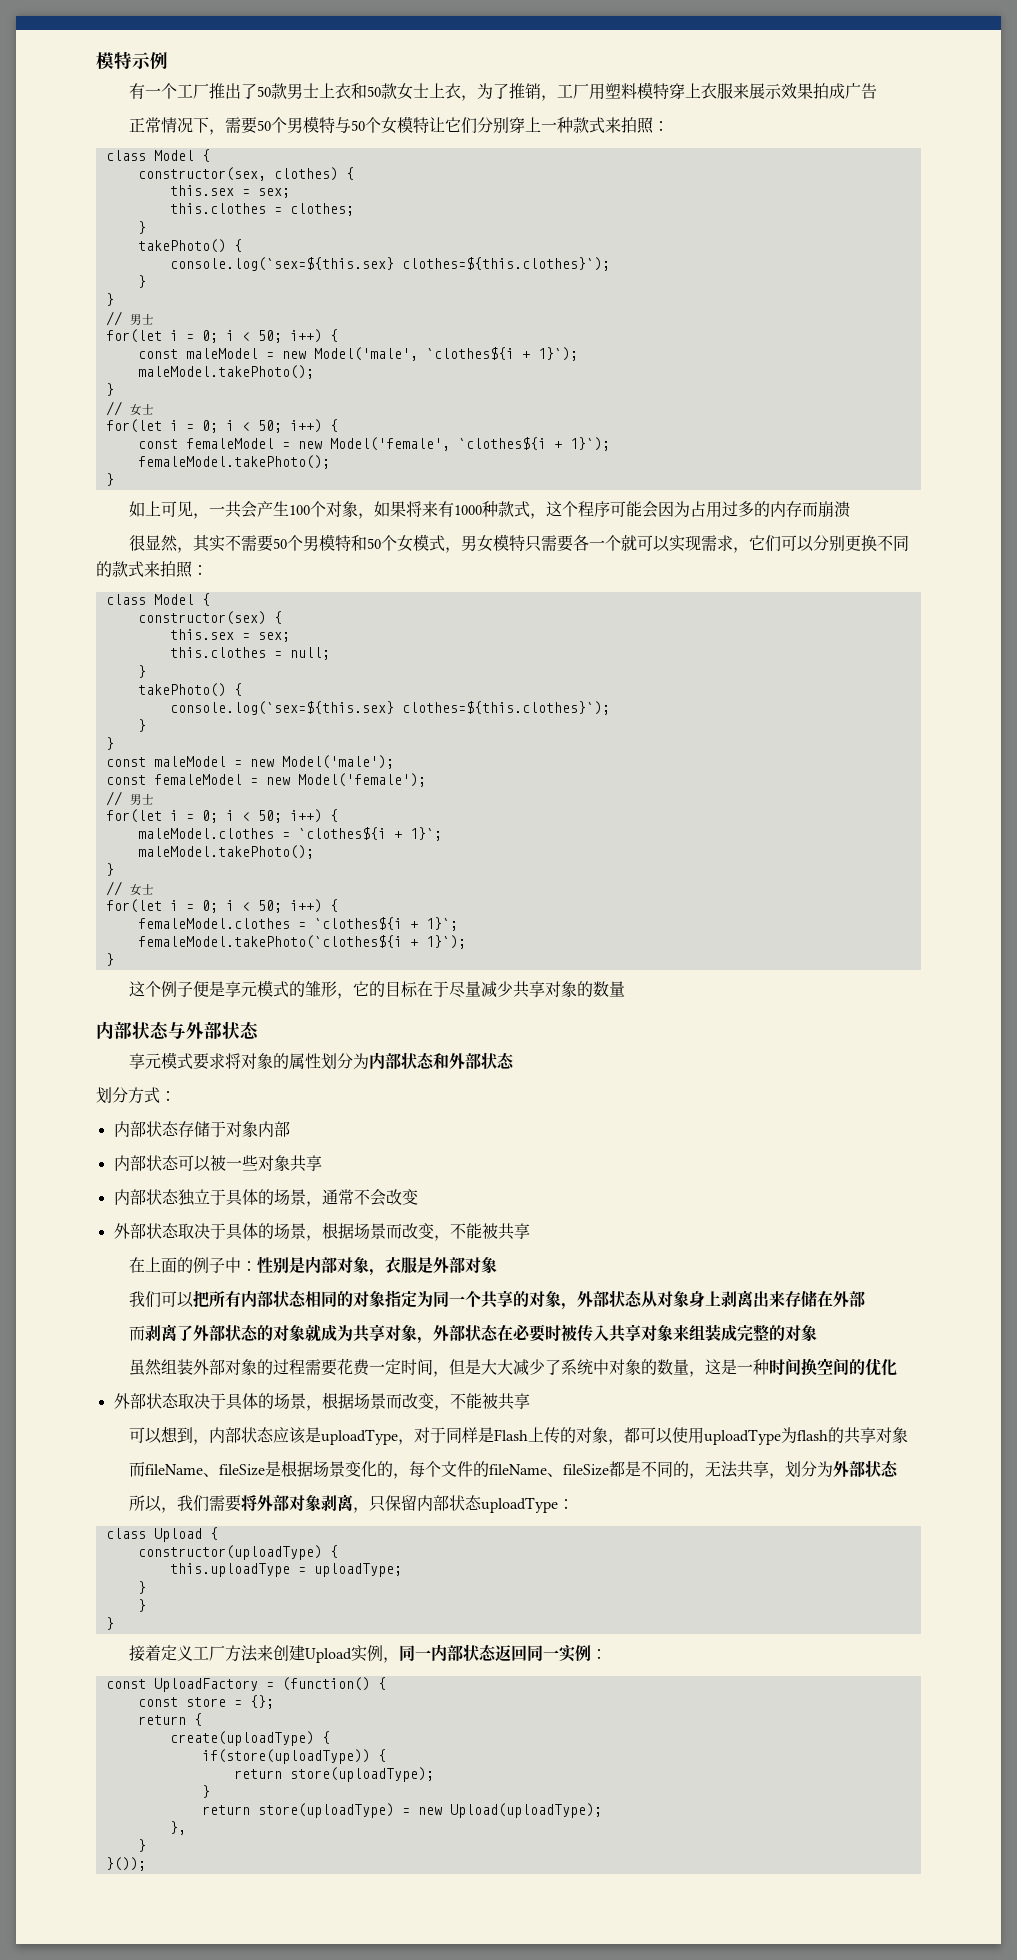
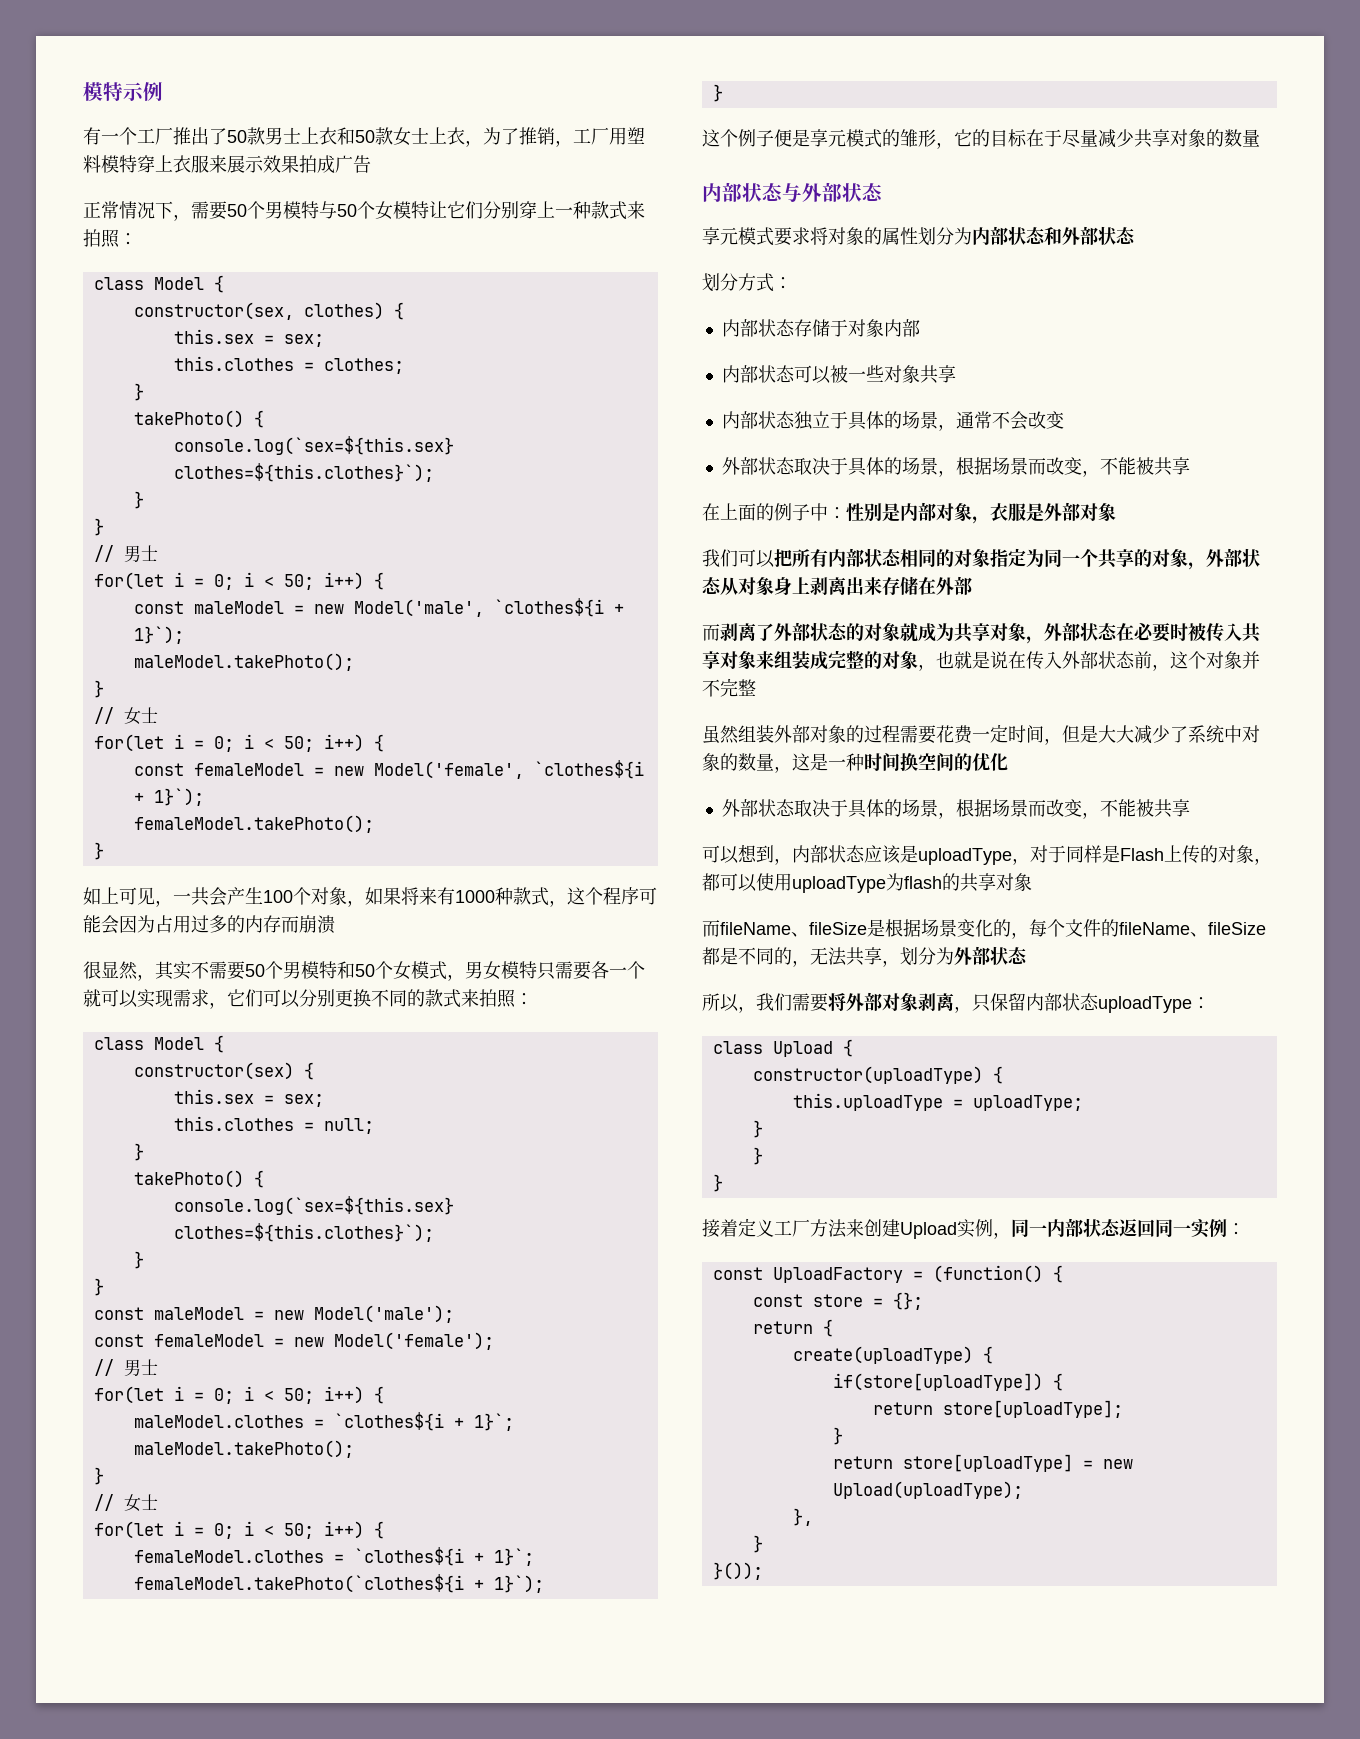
- 而剥离了外部状态的对象就成为共享对象，外部状态在必要时被传入共享对象来组装成完整的对象
+ 而剥离了外部状态的对象就成为共享对象，外部状态在必要时被传入共享对象来组装成完整的对象，也就是说在传入外部状态前，这个对象并不完整
- if(store(uploadType)) {
+ if(store[uploadType]) {
- return store(uploadType);
+ return store[uploadType];
- return store(uploadType) = new Upload(uploadType);
+ return store[uploadType] = new Upload(uploadType);

